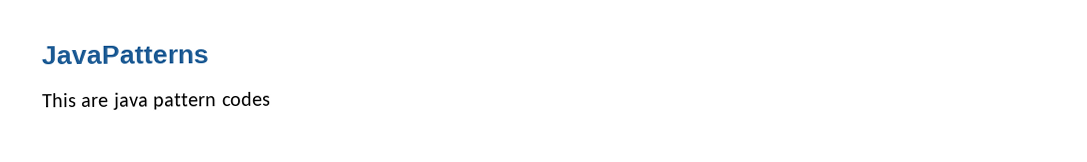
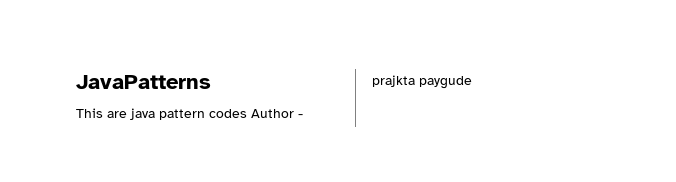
- This are java pattern codes
+ This are java pattern codes Author - prajkta paygude

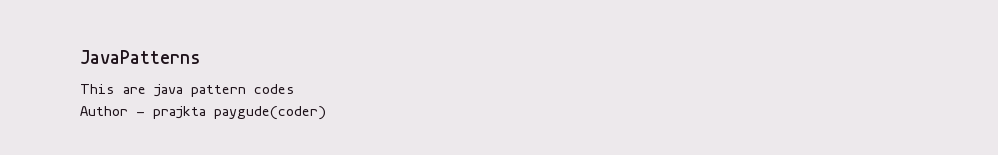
- This are java pattern codes Author - prajkta paygude
+ This are java pattern codes
+ Author - prajkta paygude(coder)

